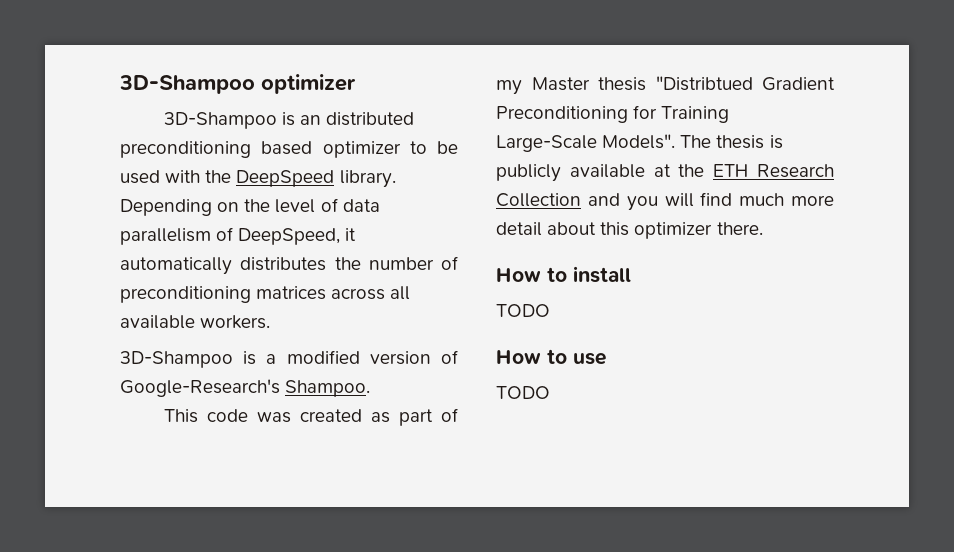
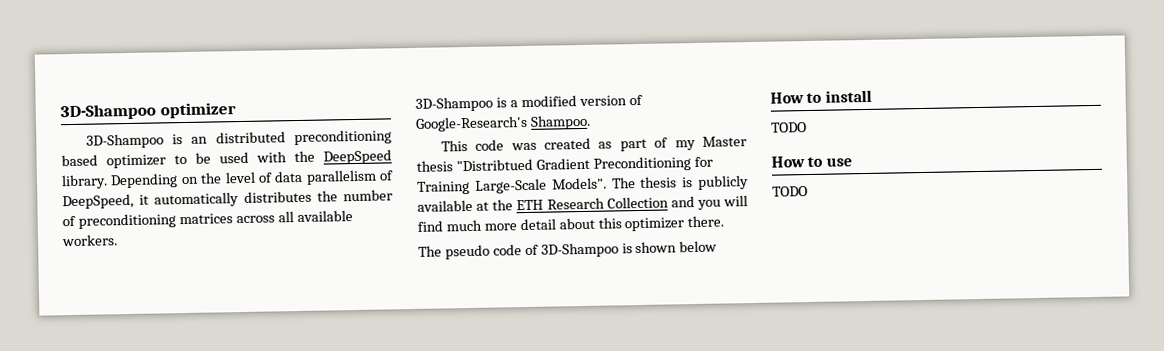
+ The pseudo code of 3D-Shampoo is shown below

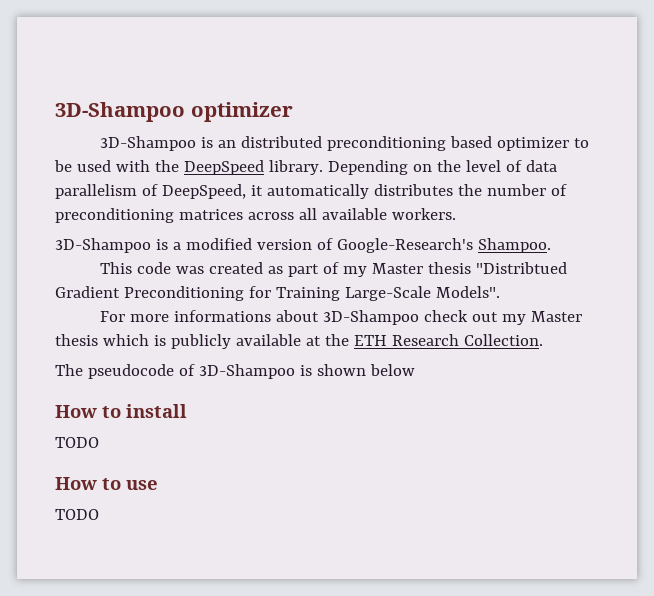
- This code was created as part of my Master thesis "Distribtued Gradient Preconditioning for Training Large-Scale Models". The thesis is publicly available at the ETH Research Collection and you will find much more detail about this optimizer there.
- The pseudo code of 3D-Shampoo is shown below
+ This code was created as part of my Master thesis "Distribtued Gradient Preconditioning for Training Large-Scale Models".
+ For more informations about 3D-Shampoo check out my Master thesis which is publicly available at the ETH Research Collection.
+ The pseudocode of 3D-Shampoo is shown below

